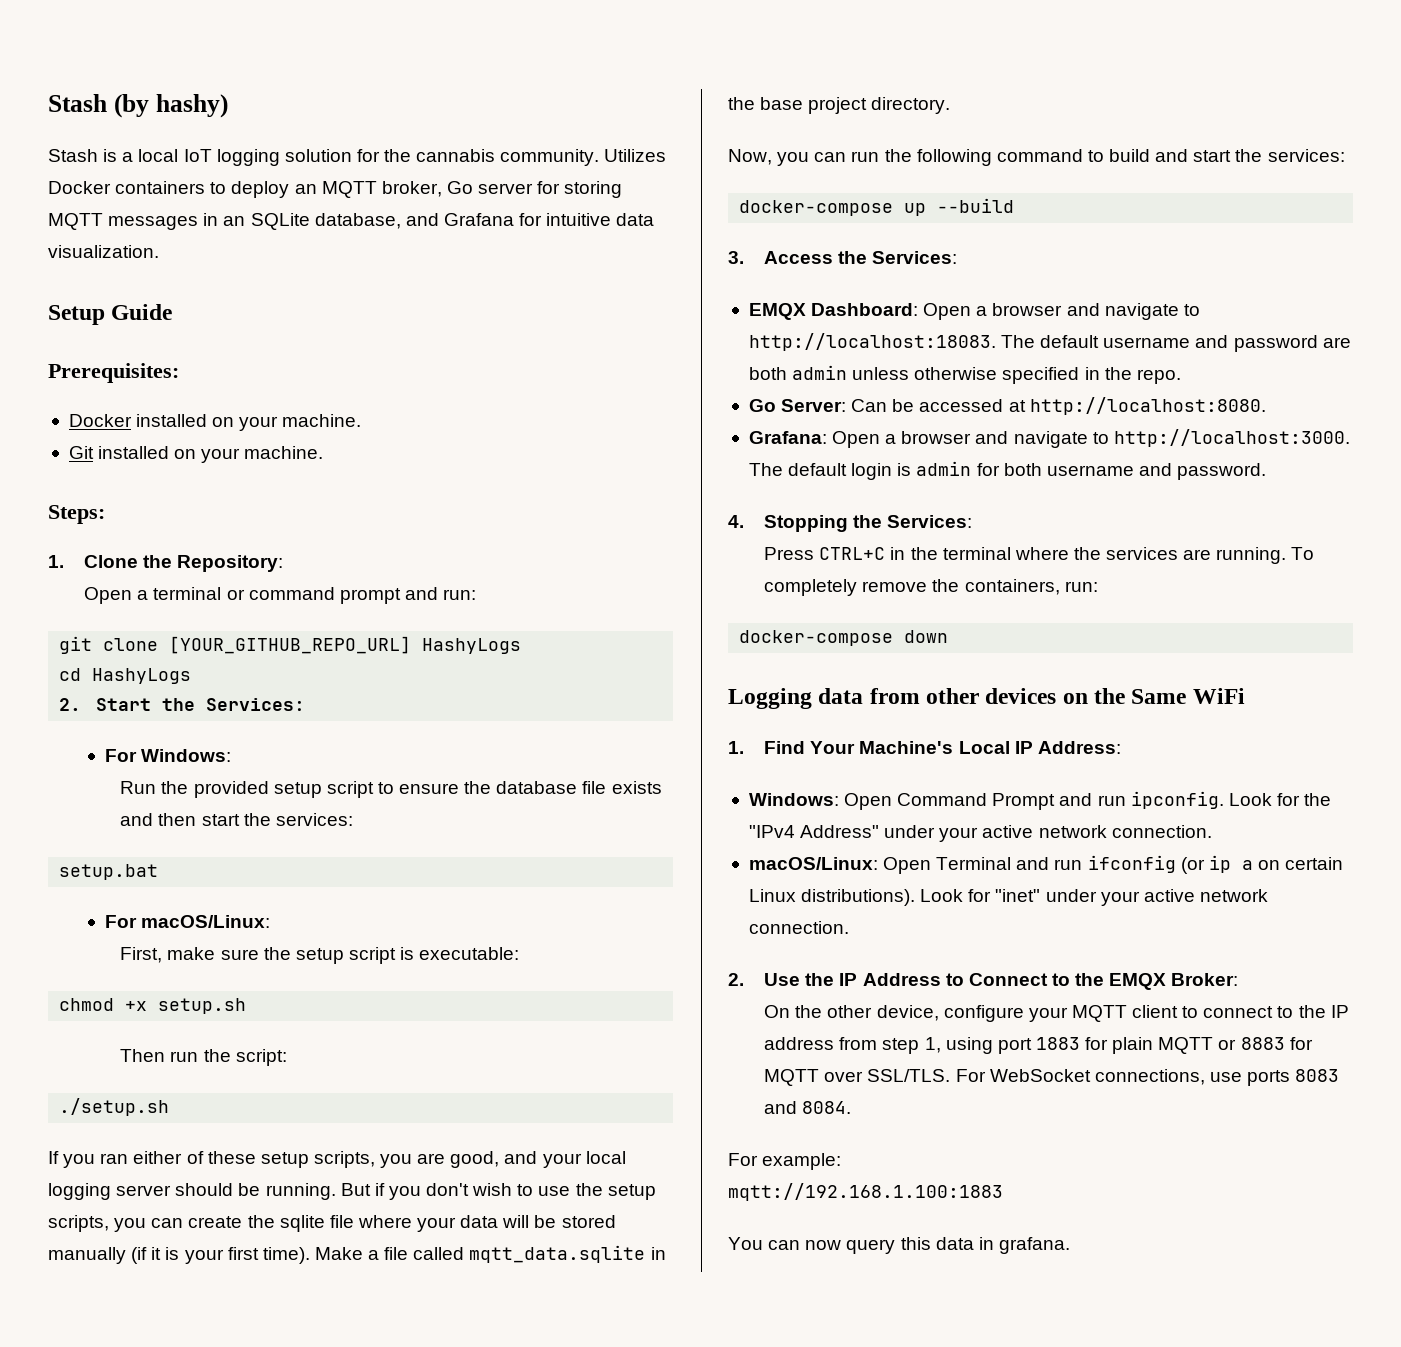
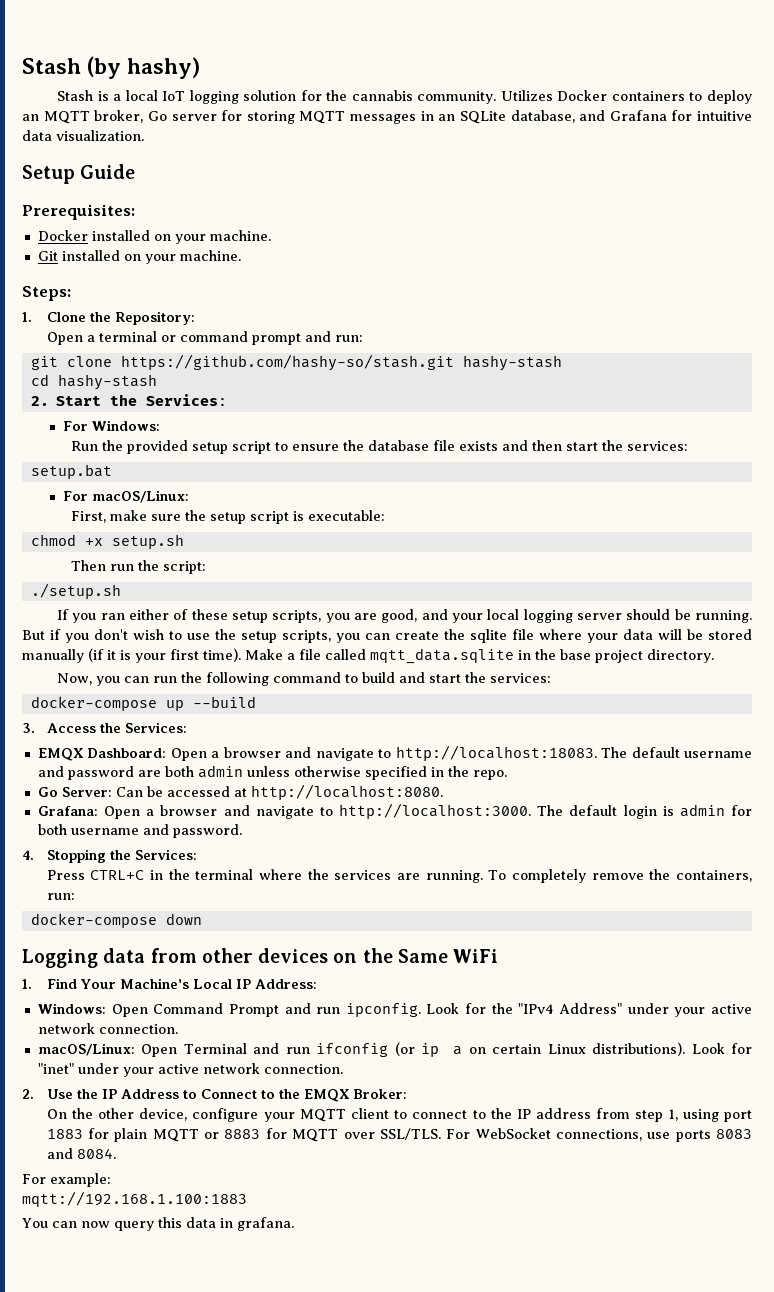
- git clone [YOUR_GITHUB_REPO_URL] HashyLogs
+ git clone https://github.com/hashy-so/stash.git hashy-stash
- cd HashyLogs
+ cd hashy-stash

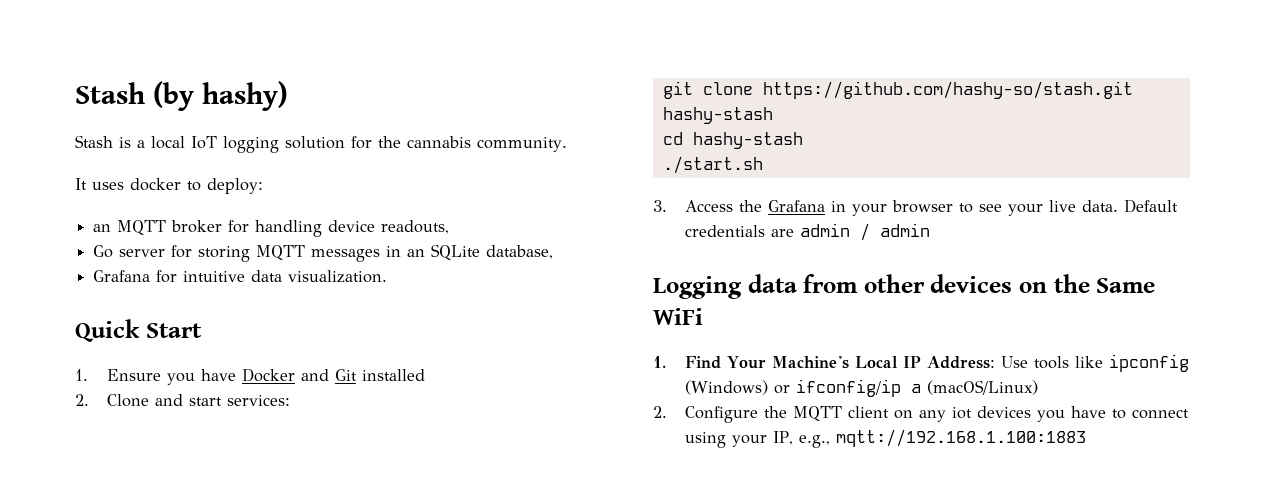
- Stash is a local IoT logging solution for the cannabis community. Utilizes Docker containers to deploy an MQTT broker, Go server for storing MQTT messages in an SQLite database, and Grafana for intuitive data visualization.
+ Stash is a local IoT logging solution for the cannabis community.
+ It uses docker to deploy:
+ an MQTT broker for handling device readouts,
+ Go server for storing MQTT messages in an SQLite database,
+ Grafana for intuitive data visualization.
- Setup Guide
- Prerequisites:
- Docker installed on your machine.
- Git installed on your machine.
- Steps:
- 1. Clone the Repository:
- Open a terminal or command prompt and run:
+ Quick Start
+ 1. Ensure you have Docker and Git installed
+ 2. Clone and start services:
- 2. Start the Services:
- For Windows:
- Run the provided setup script to ensure the database file exists and then start the services:
- setup.bat
- For macOS/Linux:
- First, make sure the setup script is executable:
- chmod +x setup.sh
- Then run the script:
- ./setup.sh
- If you ran either of these setup scripts, you are good, and your local logging server should be running. But if you don't wish to use the setup scripts, you can create the sqlite file where your data will be stored manually (if it is your first time). Make a file called mqtt_data.sqlite in the base project directory.
- Now, you can run the following command to build and start the services:
- docker-compose up --build
- 3. Access the Services:
- EMQX Dashboard: Open a browser and navigate to http://localhost:18083. The default username and password are both admin unless otherwise specified in the repo.
- Go Server: Can be accessed at http://localhost:8080.
- Grafana: Open a browser and navigate to http://localhost:3000. The default login is admin for both username and password.
- 4. Stopping the Services:
- Press CTRL+C in the terminal where the services are running. To completely remove the containers, run:
- docker-compose down
+ ./start.sh
+ 3. Access the Grafana in your browser to see your live data. Default credentials are admin / admin
- 1. Find Your Machine's Local IP Address:
- Windows: Open Command Prompt and run ipconfig. Look for the "IPv4 Address" under your active network connection.
- macOS/Linux: Open Terminal and run ifconfig (or ip a on certain Linux distributions). Look for "inet" under your active network connection.
- 2. Use the IP Address to Connect to the EMQX Broker:
- On the other device, configure your MQTT client to connect to the IP address from step 1, using port 1883 for plain MQTT or 8883 for MQTT over SSL/TLS. For WebSocket connections, use ports 8083 and 8084.
- For example:
- mqtt://192.168.1.100:1883
- You can now query this data in grafana.
+ 1. Find Your Machine's Local IP Address: Use tools like ipconfig (Windows) or ifconfig/ip a (macOS/Linux)
+ 2. Configure the MQTT client on any iot devices you have to connect using your IP, e.g., mqtt://192.168.1.100:1883

